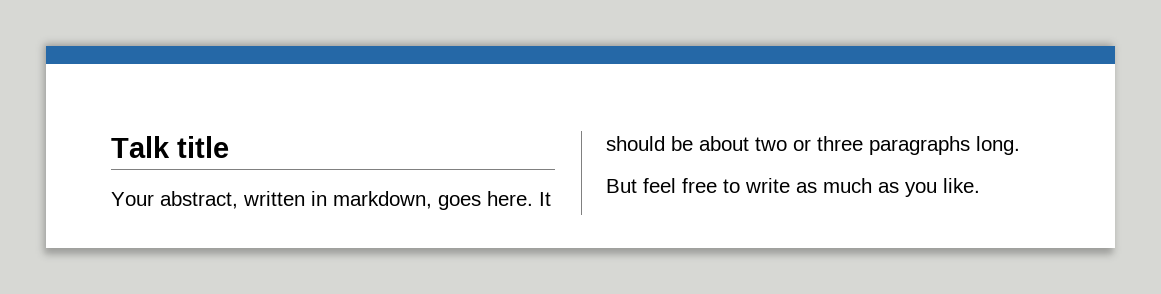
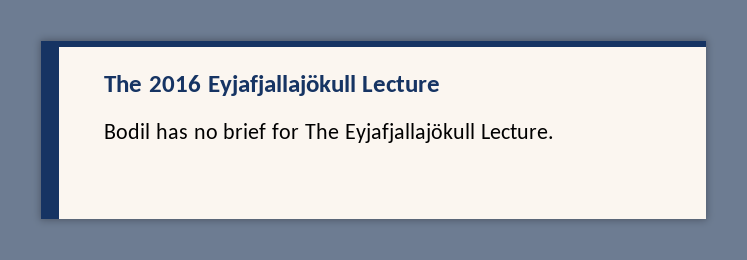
- Talk title
- Your abstract, written in markdown, goes here. It should be about two or three paragraphs long.
- But feel free to write as much as you like.
+ The 2016 Eyjafjallajökull Lecture
+ Bodil has no brief for The Eyjafjallajökull Lecture.

